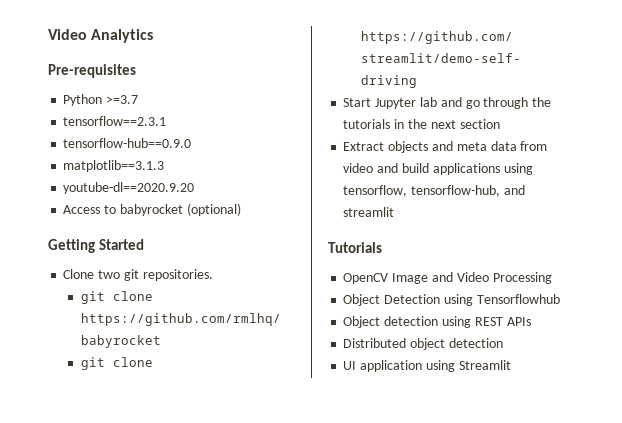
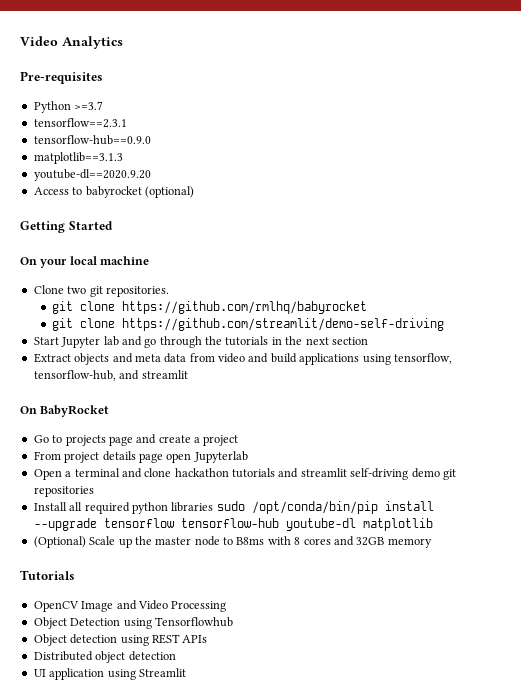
+ On your local machine
+ On BabyRocket
+ Go to projects page and create a project
+ From project details page open Jupyterlab
+ Open a terminal and clone hackathon tutorials and streamlit self-driving demo git repositories
+ Install all required python libraries sudo /opt/conda/bin/pip install --upgrade tensorflow tensorflow-hub youtube-dl matplotlib
+ (Optional) Scale up the master node to B8ms with 8 cores and 32GB memory

